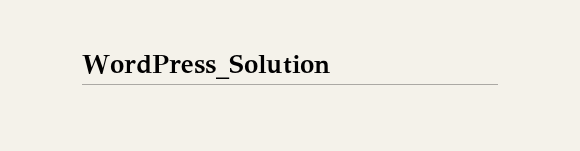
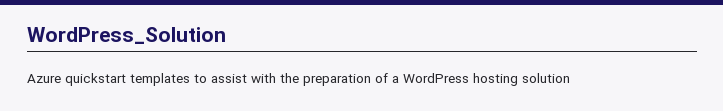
+ Azure quickstart templates to assist with the preparation of a WordPress hosting solution

